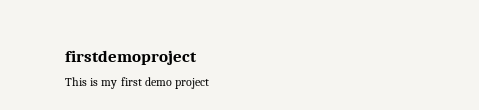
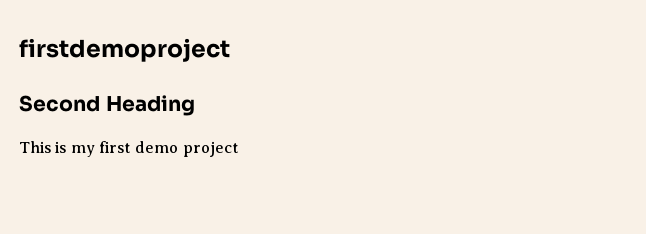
+ Second Heading

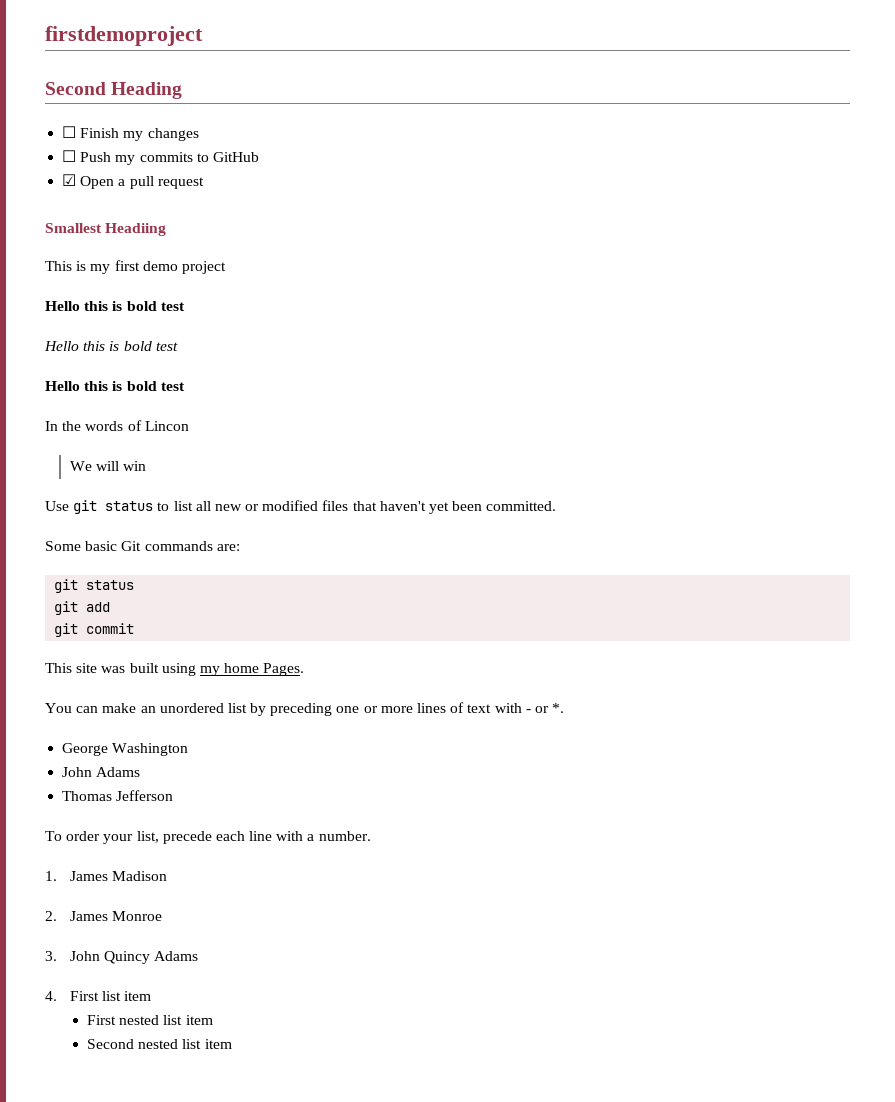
+ ☐ Finish my changes
+ ☐ Push my commits to GitHub
+ ☑ Open a pull request
+ Smallest Headiing
  This is my first demo project
+ Hello this is bold test
+ Hello this is bold test
+ Hello this is bold test
+ In the words of Lincon
+ We will win
+ Use git status to list all new or modified files that haven't yet been committed.
+ Some basic Git commands are:
+ git status
+ git add
+ git commit
+ This site was built using my home Pages.
+ You can make an unordered list by preceding one or more lines of text with - or *.
+ George Washington
+ John Adams
+ Thomas Jefferson
+ To order your list, precede each line with a number.
+ 1. James Madison
+ 2. James Monroe
+ 3. John Quincy Adams
+ 4. First list item
+ First nested list item
+ Second nested list item

